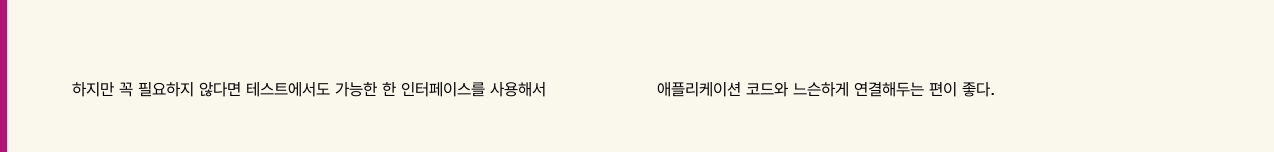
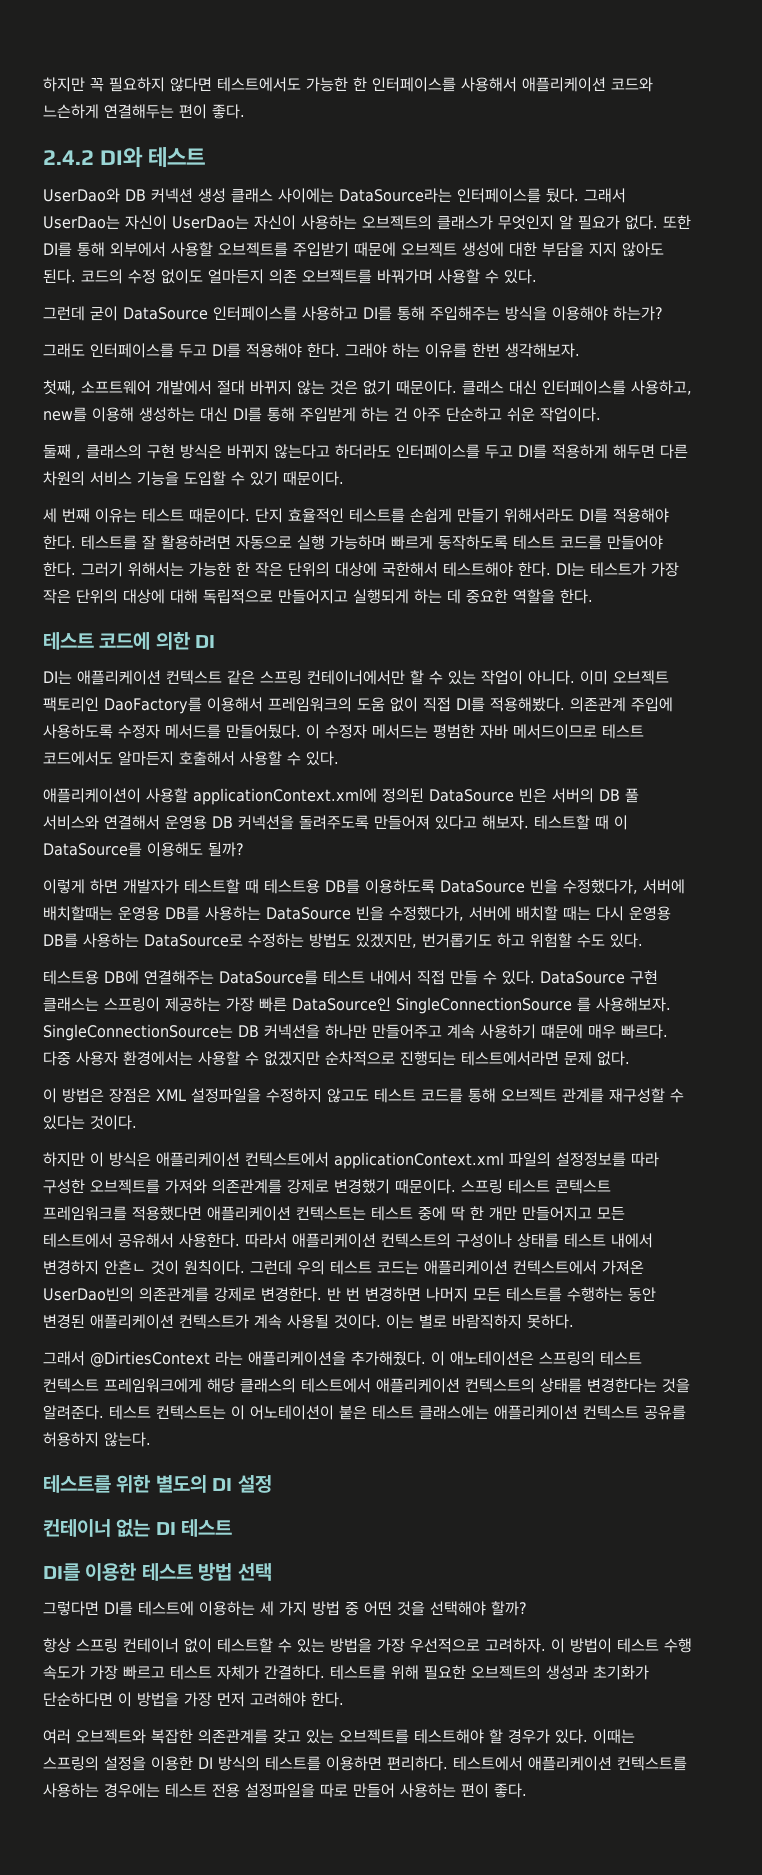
+ 2.4.2 DI와 테스트
+ UserDao와 DB 커넥션 생성 클래스 사이에는 DataSource라는 인터페이스를 뒀다. 그래서 UserDao는 자신이 UserDao는 자신이 사용하는 오브젝트의 클래스가 무엇인지 알 필요가 없다. 또한 DI를 통해 외부에서 사용할 오브젝트를 주입받기 때문에 오브젝트 생성에 대한 부담을 지지 않아도 된다. 코드의 수정 없이도 얼마든지 의존 오브젝트를 바꿔가며 사용할 수 있다.
+ 그런데 굳이 DataSource 인터페이스를 사용하고 DI를 통해 주입해주는 방식을 이용해야 하는가?
+ 그래도 인터페이스를 두고 DI를 적용해야 한다. 그래야 하는 이유를 한번 생각해보자.
+ 첫째, 소프트웨어 개발에서 절대 바뀌지 않는 것은 없기 때문이다. 클래스 대신 인터페이스를 사용하고, new를 이용해 생성하는 대신 DI를 통해 주입받게 하는 건 아주 단순하고 쉬운 작업이다.
+ 둘째 , 클래스의 구현 방식은 바뀌지 않는다고 하더라도 인터페이스를 두고 DI를 적용하게 해두면 다른 차원의 서비스 기능을 도입할 수 있기 때문이다.
+ 세 번째 이유는 테스트 때문이다. 단지 효율적인 테스트를 손쉽게 만들기 위해서라도 DI를 적용해야 한다. 테스트를 잘 활용하려면 자동으로 실행 가능하며 빠르게 동작하도록 테스트 코드를 만들어야 한다. 그러기 위해서는 가능한 한 작은 단위의 대상에 국한해서 테스트해야 한다. DI는 테스트가 가장 작은 단위의 대상에 대해 독립적으로 만들어지고 실행되게 하는 데 중요한 역할을 한다.
+ 테스트 코드에 의한 DI
+ DI는 애플리케이션 컨텍스트 같은 스프링 컨테이너에서만 할 수 있는 작업이 아니다. 이미 오브젝트 팩토리인 DaoFactory를 이용해서 프레임워크의 도움 없이 직접 DI를 적용해봤다. 의존관계 주입에 사용하도록 수정자 메서드를 만들어뒀다. 이 수정자 메서드는 평범한 자바 메서드이므로 테스트 코드에서도 알마든지 호출해서 사용할 수 있다.
+ 애플리케이션이 사용할 applicationContext.xml에 정의된 DataSource 빈은 서버의 DB 풀 서비스와 연결해서 운영용 DB 커넥션을 돌려주도록 만들어져 있다고 해보자. 테스트할 때 이 DataSource를 이용해도 될까?
+ 이렇게 하면 개발자가 테스트할 때 테스트용 DB를 이용하도록 DataSource 빈을 수정했다가, 서버에 배치할때는 운영용 DB를 사용하는 DataSource 빈을 수정했다가, 서버에 배치할 때는 다시 운영용 DB를 사용하는 DataSource로 수정하는 방법도 있겠지만, 번거롭기도 하고 위험할 수도 있다.
+ 테스트용 DB에 연결해주는 DataSource를 테스트 내에서 직접 만들 수 있다. DataSource 구현 클래스는 스프링이 제공하는 가장 빠른 DataSource인 SingleConnectionSource 를 사용해보자. SingleConnectionSource는 DB 커넥션을 하나만 만들어주고 계속 사용하기 떄문에 매우 빠르다. 다중 사용자 환경에서는 사용할 수 없겠지만 순차적으로 진행되는 테스트에서라면 문제 없다.
+ 이 방법은 장점은 XML 설정파일을 수정하지 않고도 테스트 코드를 통해 오브젝트 관계를 재구성할 수 있다는 것이다.
+ 하지만 이 방식은 애플리케이션 컨텍스트에서 applicationContext.xml 파일의 설정정보를 따라 구성한 오브젝트를 가져와 의존관계를 강제로 변경했기 때문이다. 스프링 테스트 콘텍스트 프레임워크를 적용했다면 애플리케이션 컨텍스트는 테스트 중에 딱 한 개만 만들어지고 모든 테스트에서 공유해서 사용한다. 따라서 애플리케이션 컨텍스트의 구성이나 상태를 테스트 내에서 변경하지 안흔ㄴ 것이 원칙이다. 그런데 우의 테스트 코드는 애플리케이션 컨텍스트에서 가져온 UserDao빈의 의존관계를 강제로 변경한다. 반 번 변경하면 나머지 모든 테스트를 수행하는 동안 변경된 애플리케이션 컨텍스트가 계속 사용될 것이다. 이는 별로 바람직하지 못하다.
+ 그래서 @DirtiesContext 라는 애플리케이션을 추가해줬다. 이 애노테이션은 스프링의 테스트 컨텍스트 프레임워크에게 해당 클래스의 테스트에서 애플리케이션 컨텍스트의 상태를 변경한다는 것을 알려준다. 테스트 컨텍스트는 이 어노테이션이 붙은 테스트 클래스에는 애플리케이션 컨텍스트 공유를 허용하지 않는다.
+ 테스트를 위한 별도의 DI 설정
+ 컨테이너 없는 DI 테스트
+ DI를 이용한 테스트 방법 선택
+ 그렇다면 DI를 테스트에 이용하는 세 가지 방법 중 어떤 것을 선택해야 할까?
+ 항상 스프링 컨테이너 없이 테스트할 수 있는 방법을 가장 우선적으로 고려하자. 이 방법이 테스트 수행 속도가 가장 빠르고 테스트 자체가 간결하다. 테스트를 위해 필요한 오브젝트의 생성과 초기화가 단순하다면 이 방법을 가장 먼저 고려해야 한다.
+ 여러 오브젝트와 복잡한 의존관계를 갖고 있는 오브젝트를 테스트해야 할 경우가 있다. 이때는 스프링의 설정을 이용한 DI 방식의 테스트를 이용하면 편리하다. 테스트에서 애플리케이션 컨텍스트를 사용하는 경우에는 테스트 전용 설정파일을 따로 만들어 사용하는 편이 좋다.

